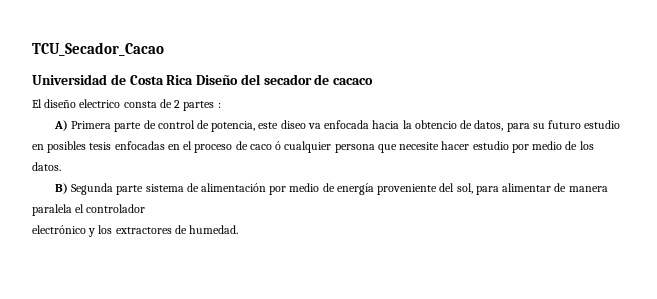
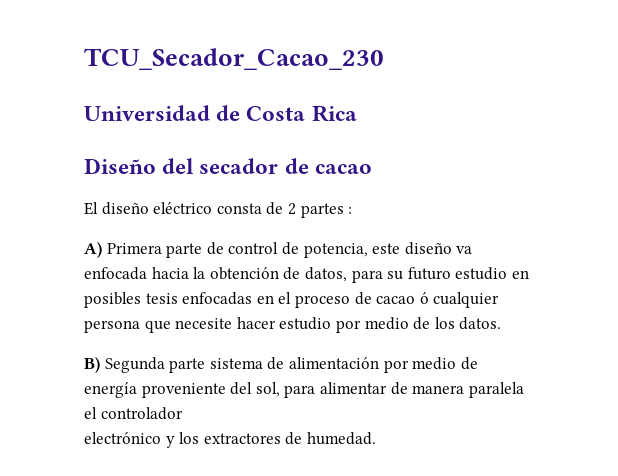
- TCU_Secador_Cacao
+ TCU_Secador_Cacao_230
- Universidad de Costa Rica Diseño del secador de cacaco
+ Universidad de Costa Rica
+ Diseño del secador de cacao
- El diseño electrico consta de 2 partes :
+ El diseño eléctrico consta de 2 partes :
- A) Primera parte de control de potencia, este diseo va enfocada hacia la obtencio de datos, para su futuro estudio en posibles tesis enfocadas en el proceso de caco ó cualquier persona que necesite hacer estudio por medio de los datos.
+ A) Primera parte de control de potencia, este diseño va enfocada hacia la obtención de datos, para su futuro estudio en posibles tesis enfocadas en el proceso de cacao ó cualquier persona que necesite hacer estudio por medio de los datos.

